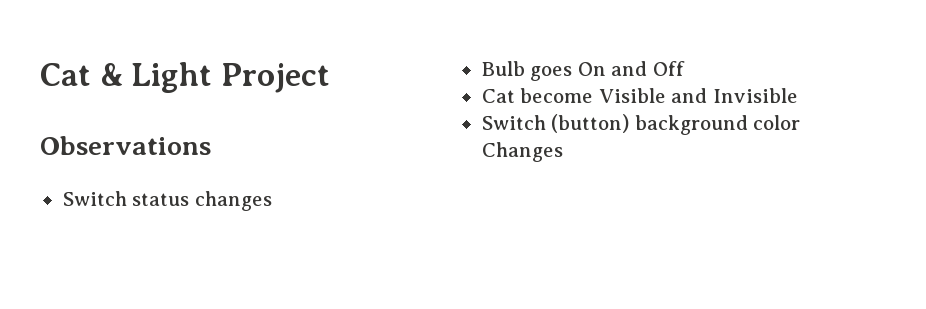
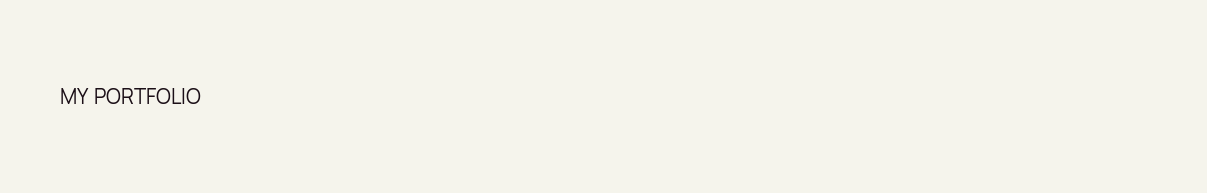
- Cat & Light Project
- Observations
- Switch status changes
- Bulb goes On and Off
- Cat become Visible and Invisible
- Switch (button) background color Changes
+ MY PORTFOLIO

